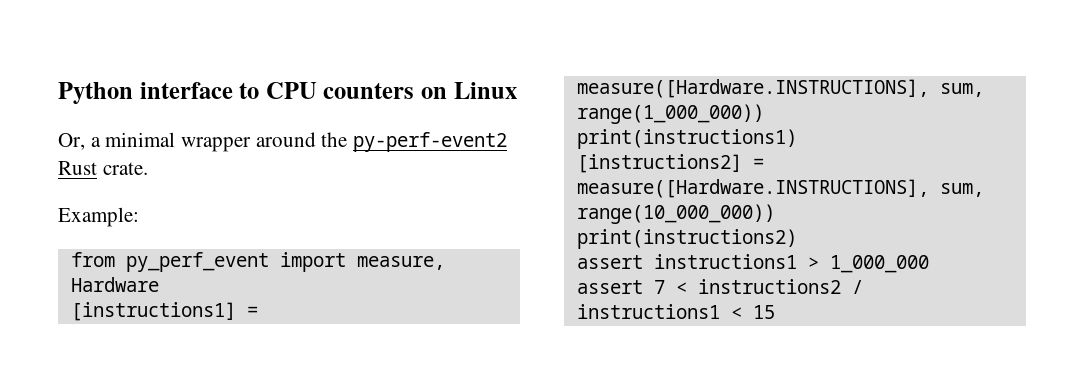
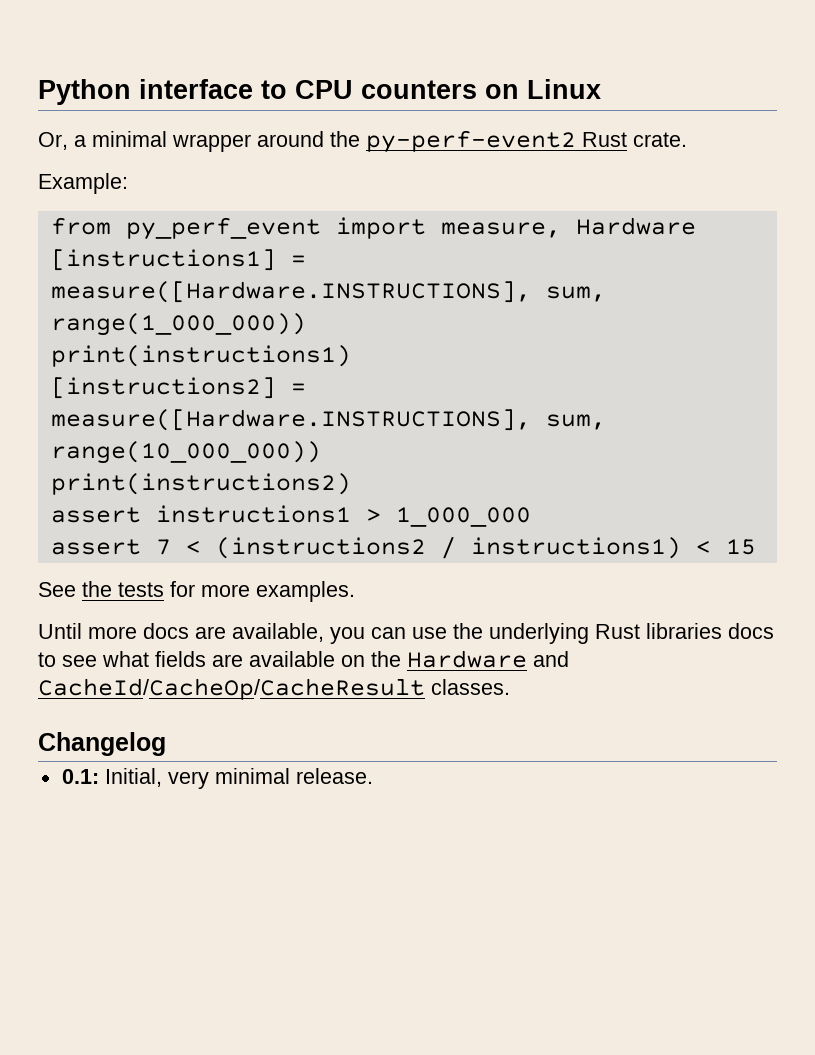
- assert 7 < instructions2 / instructions1 < 15
+ assert 7 < (instructions2 / instructions1) < 15
+ See the tests for more examples.
+ Until more docs are available, you can use the underlying Rust libraries docs to see what fields are available on the Hardware and CacheId/CacheOp/CacheResult classes.
+ Changelog
+ 0.1: Initial, very minimal release.

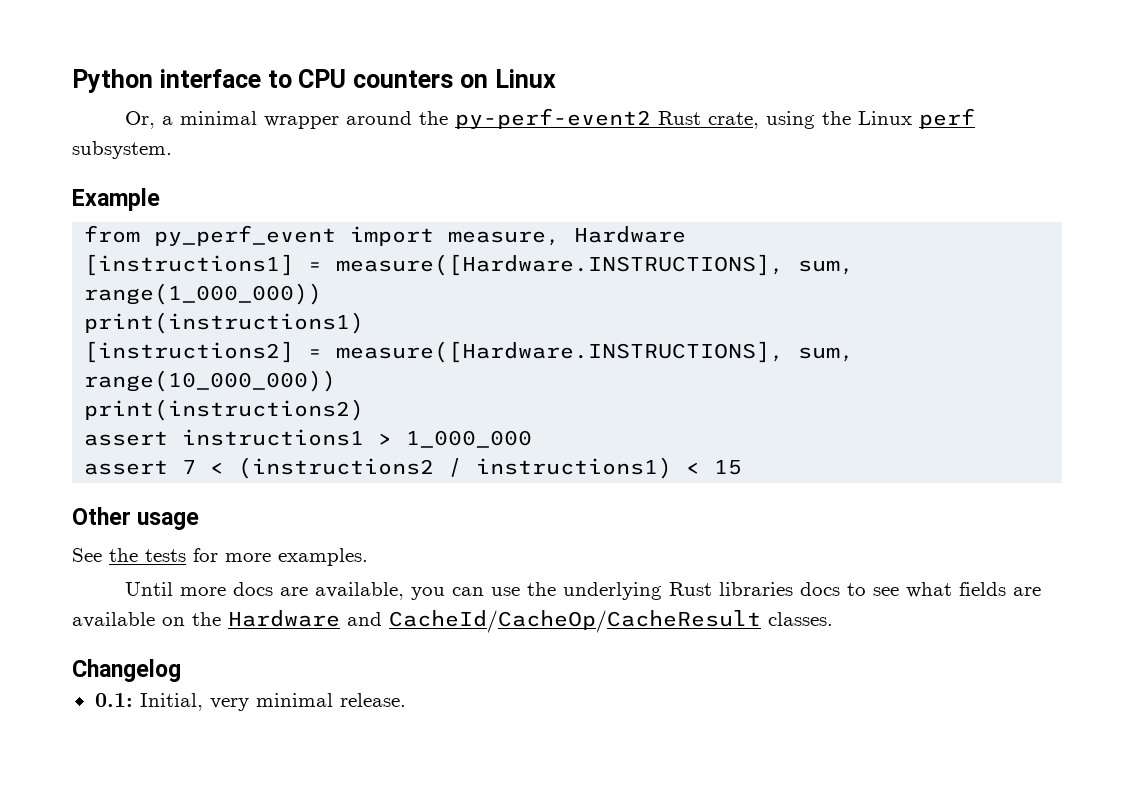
- Or, a minimal wrapper around the py-perf-event2 Rust crate.
- Example:
+ Or, a minimal wrapper around the py-perf-event2 Rust crate, using the Linux perf subsystem.
+ Example
+ Other usage

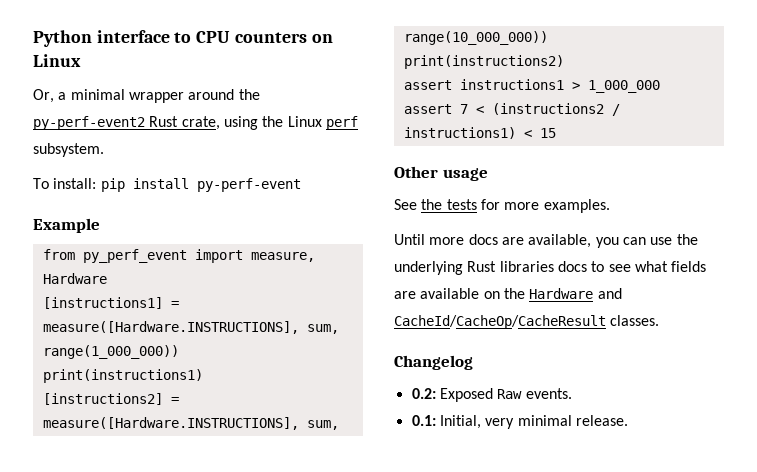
+ To install: pip install py-perf-event
+ 0.2: Exposed Raw events.

